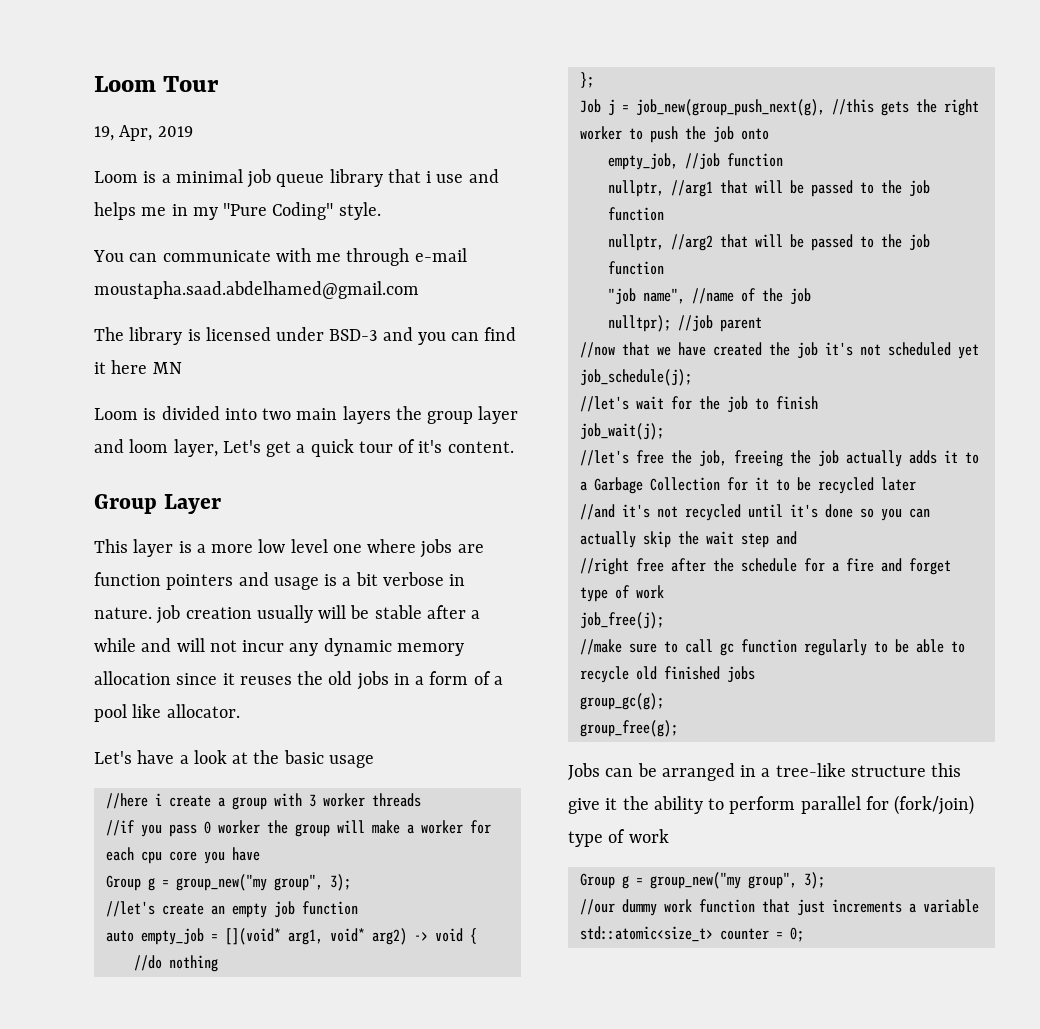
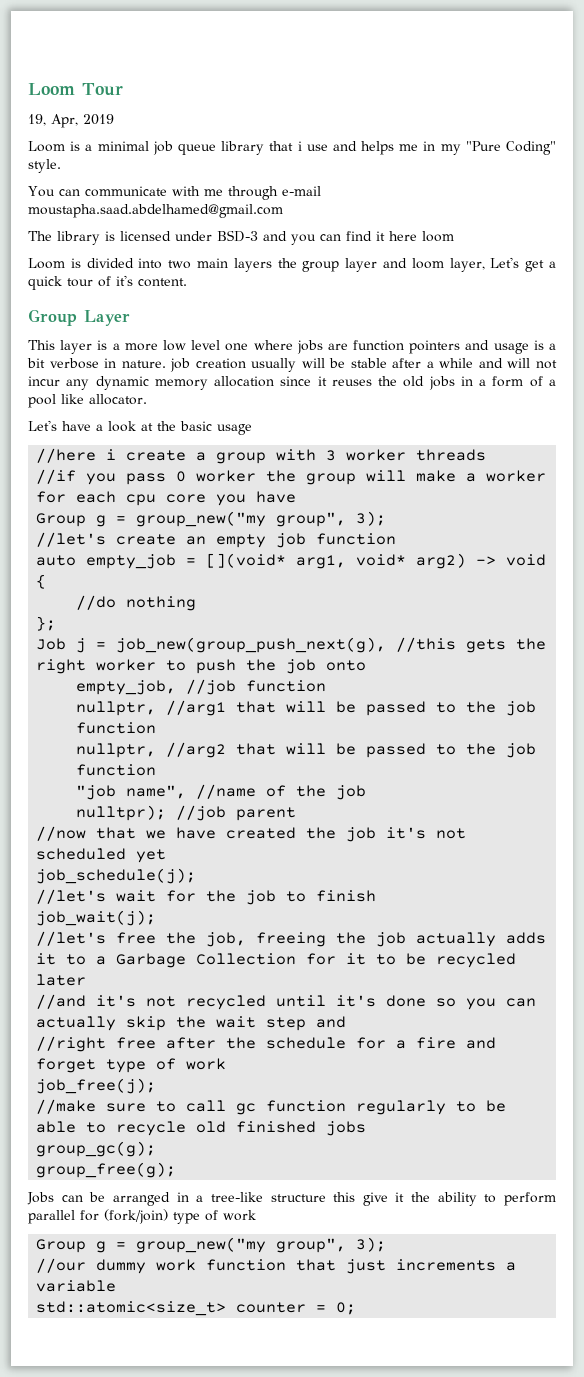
- The library is licensed under BSD-3 and you can find it here MN
+ The library is licensed under BSD-3 and you can find it here loom

